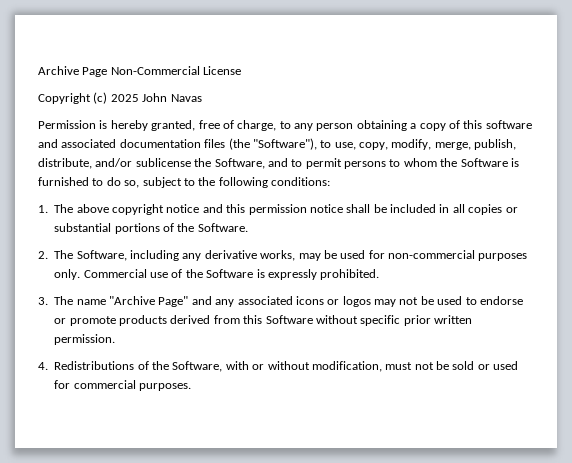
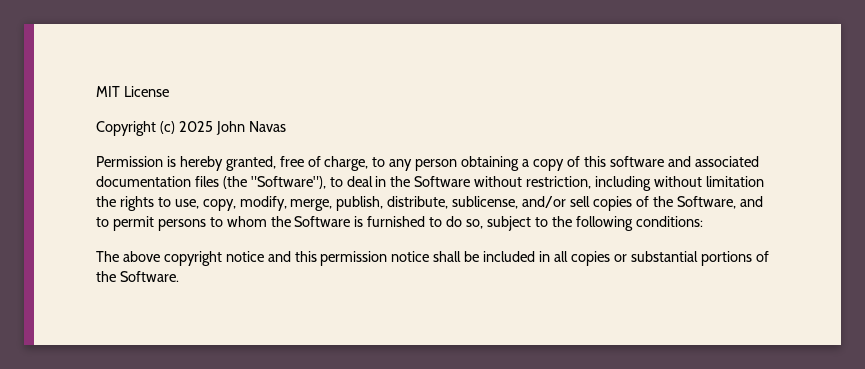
- Archive Page Non-Commercial License
+ MIT License
- Permission is hereby granted, free of charge, to any person obtaining a copy of this software and associated documentation files (the "Software"), to use, copy, modify, merge, publish, distribute, and/or sublicense the Software, and to permit persons to whom the Software is furnished to do so, subject to the following conditions:
+ Permission is hereby granted, free of charge, to any person obtaining a copy of this software and associated documentation files (the "Software"), to deal in the Software without restriction, including without limitation the rights to use, copy, modify, merge, publish, distribute, sublicense, and/or sell copies of the Software, and to permit persons to whom the Software is furnished to do so, subject to the following conditions:
- 1. The above copyright notice and this permission notice shall be included in all copies or substantial portions of the Software.
+ The above copyright notice and this permission notice shall be included in all copies or substantial portions of the Software.
- 2. The Software, including any derivative works, may be used for non-commercial purposes only. Commercial use of the Software is expressly prohibited.
- 3. The name "Archive Page" and any associated icons or logos may not be used to endorse or promote products derived from this Software without specific prior written permission.
- 4. Redistributions of the Software, with or without modification, must not be sold or used for commercial purposes.

